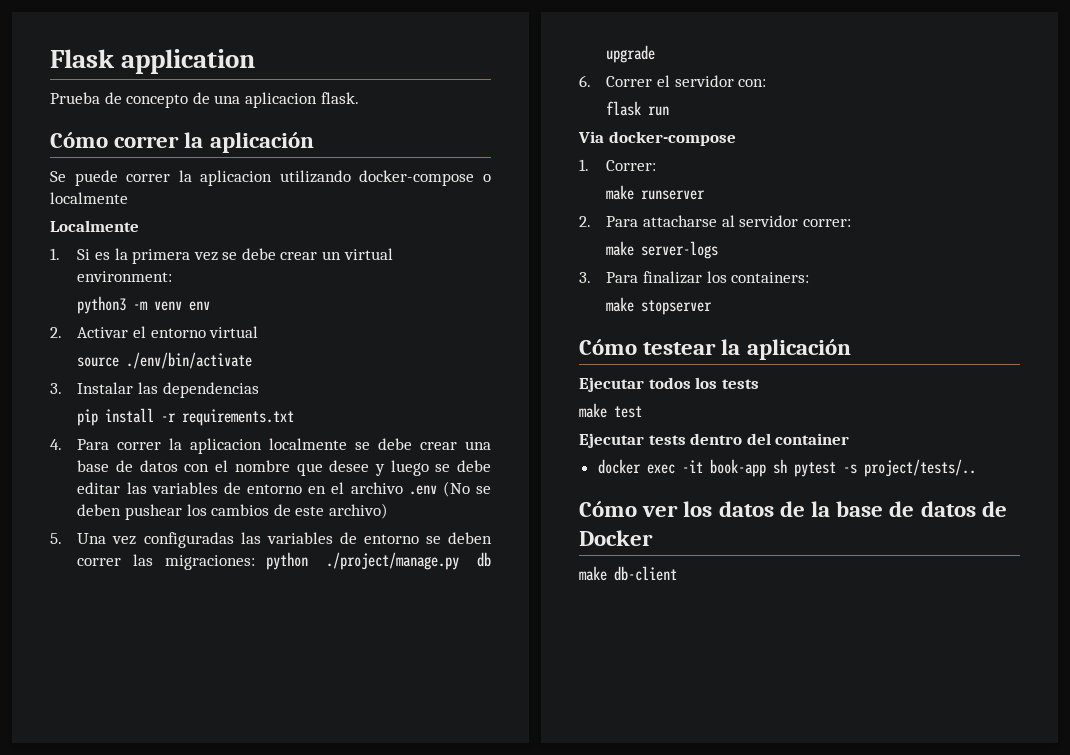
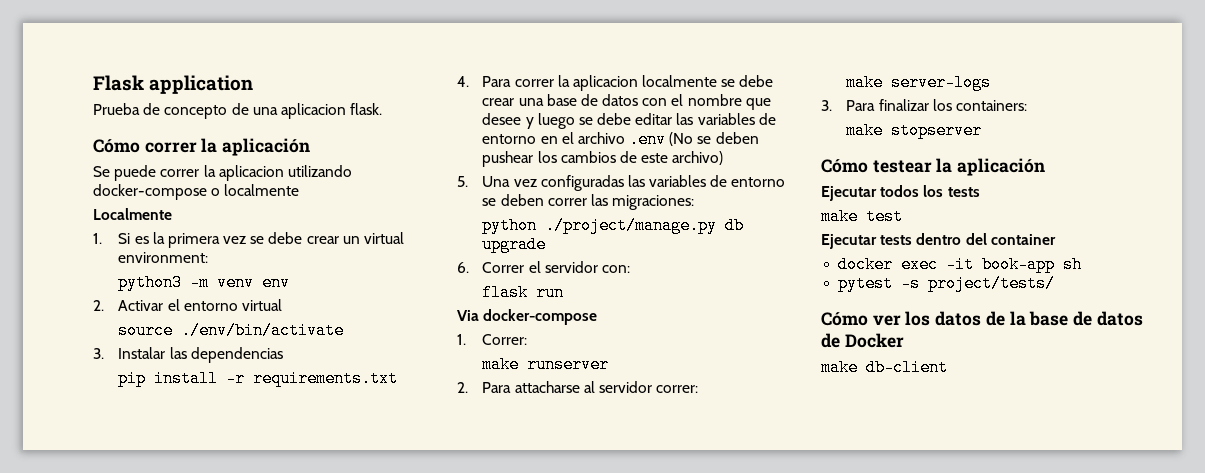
- 5. Una vez configuradas las variables de entorno se deben correr las migraciones: python ./project/manage.py db upgrade
+ 5. Una vez configuradas las variables de entorno se deben correr las migraciones:
+ python ./project/manage.py db upgrade
- docker exec -it book-app sh pytest -s project/tests/..
+ docker exec -it book-app sh
+ pytest -s project/tests/

